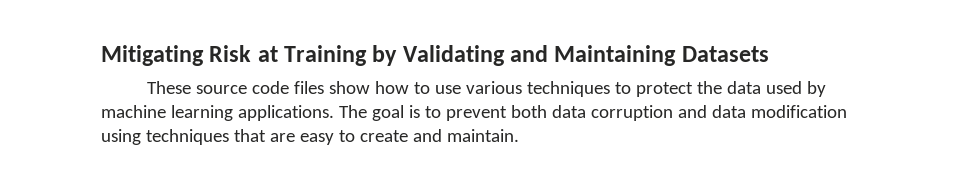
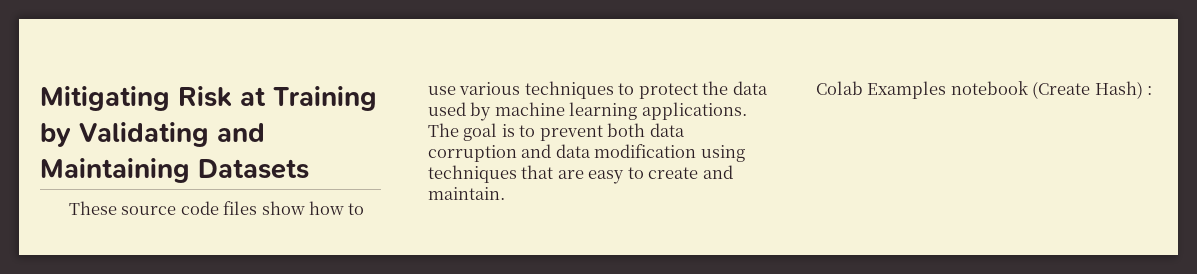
+ Colab Examples notebook (Create Hash) :

